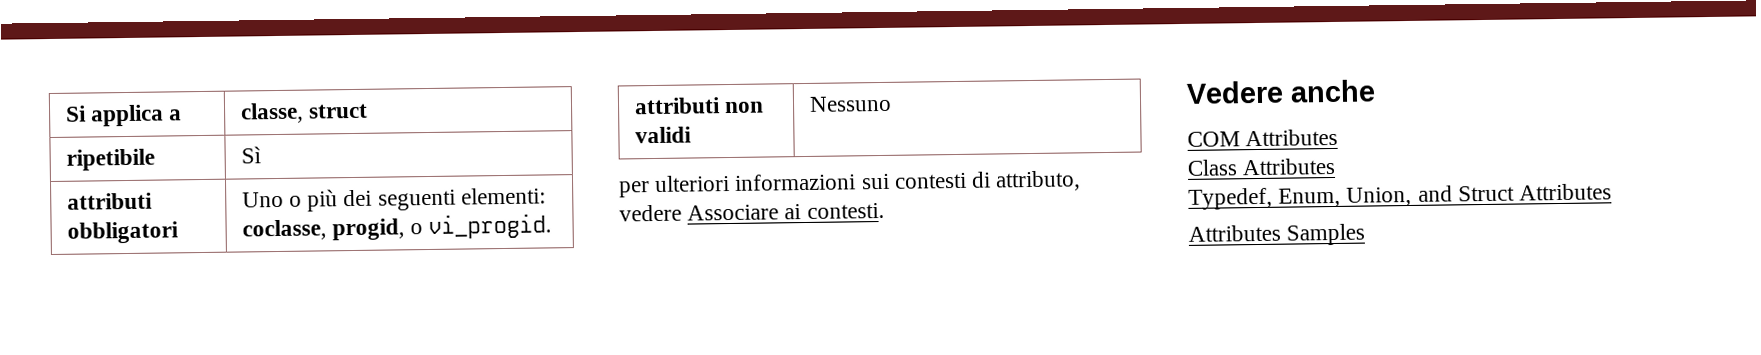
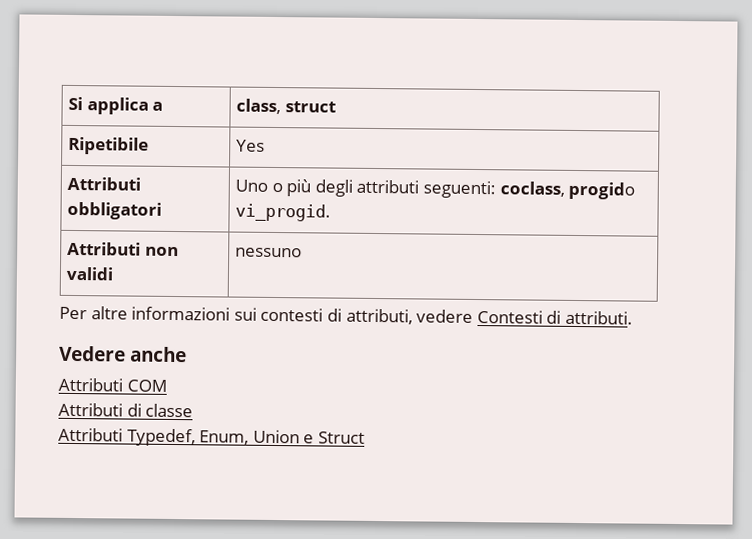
- Si applica a | classe, struct
+ Si applica a | class, struct
- ripetibile | Sì
- attributi obbligatori | Uno o più dei seguenti elementi: coclasse, progid, o vi_progid.
+ Ripetibile | Yes
+ Attributi obbligatori | Uno o più degli attributi seguenti: coclass, progido vi_progid.
- attributi non validi | Nessuno
- per ulteriori informazioni sui contesti di attributo, vedere Associare ai contesti.
+ Attributi non validi | nessuno
+ Per altre informazioni sui contesti di attributi, vedere Contesti di attributi.
- COM Attributes
- Class Attributes
- Typedef, Enum, Union, and Struct Attributes
- Attributes Samples
+ Attributi COM
+ Attributi di classe
+ Attributi Typedef, Enum, Union e Struct

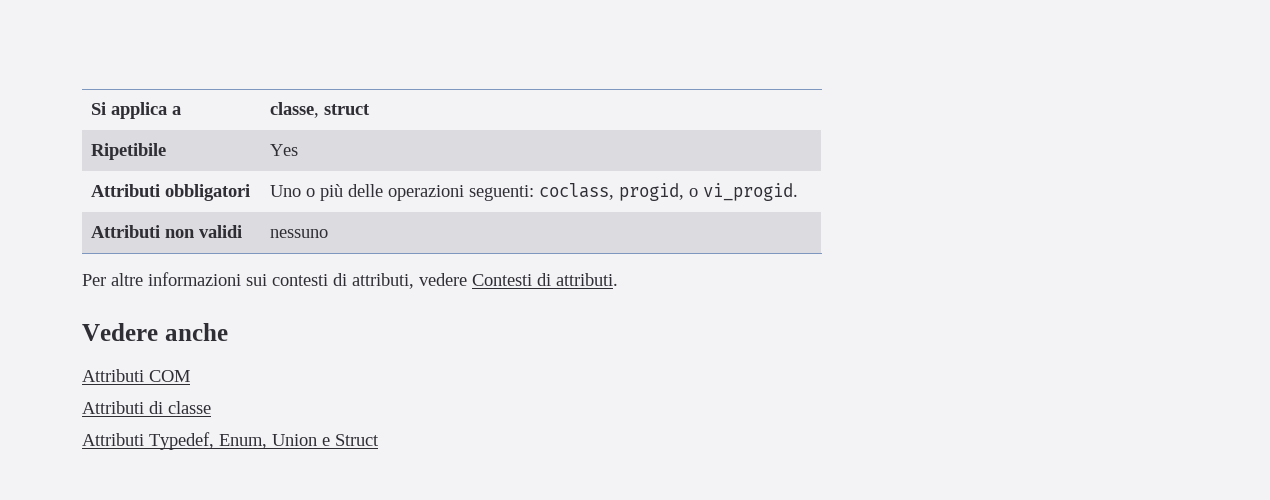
- Si applica a | class, struct
+ Si applica a | classe, struct
- Attributi obbligatori | Uno o più degli attributi seguenti: coclass, progido vi_progid.
+ Attributi obbligatori | Uno o più delle operazioni seguenti: coclass, progid, o vi_progid.

